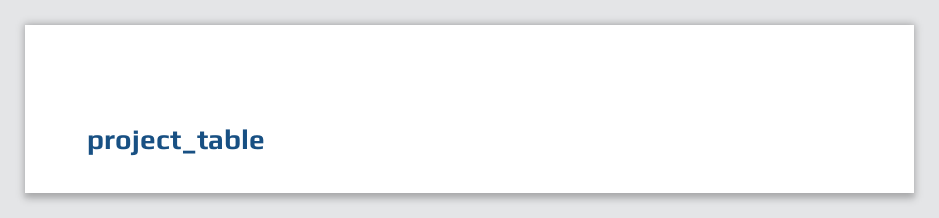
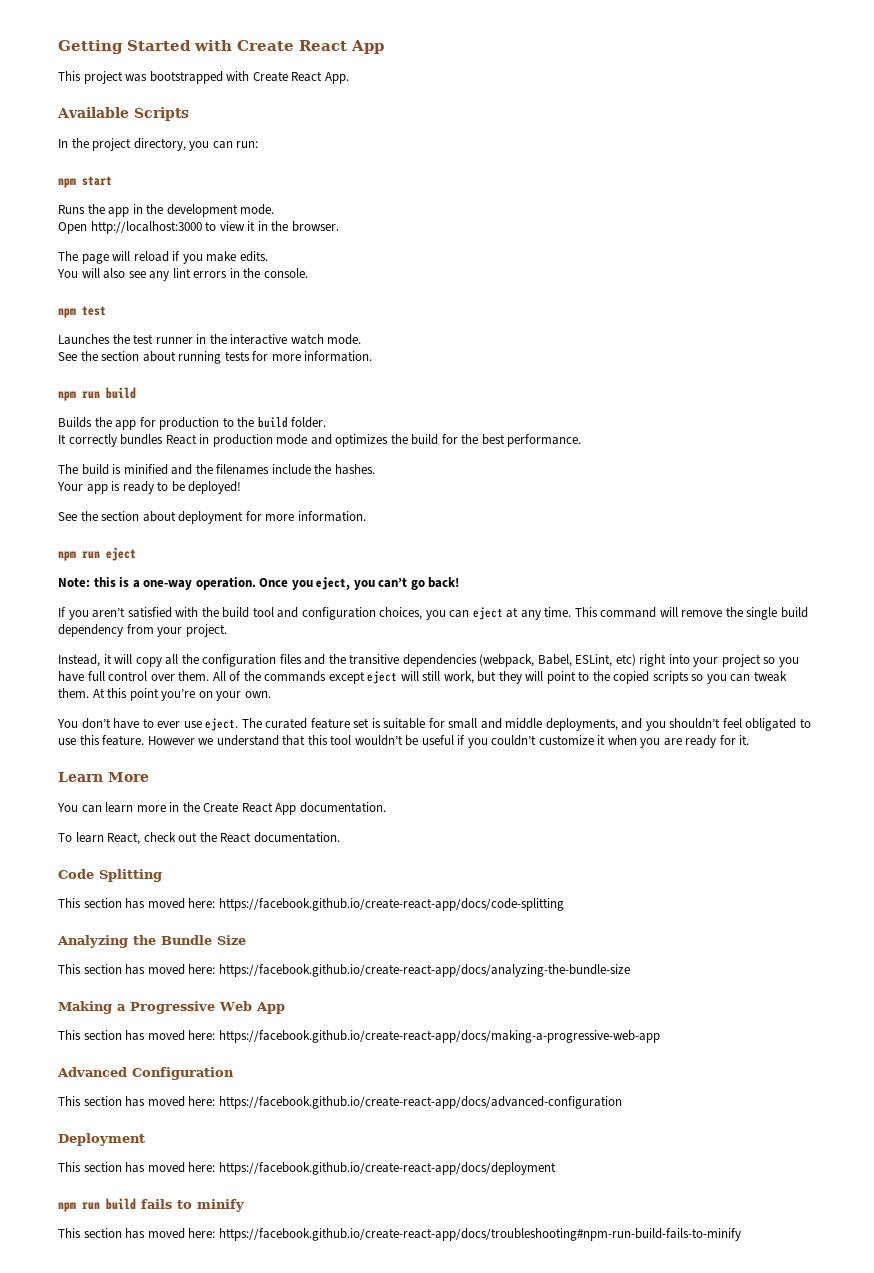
- project_table
+ Getting Started with Create React App
+ This project was bootstrapped with Create React App.
+ Available Scripts
+ In the project directory, you can run:
+ npm start
+ Runs the app in the development mode.
+ Open http://localhost:3000 to view it in the browser.
+ The page will reload if you make edits.
+ You will also see any lint errors in the console.
+ npm test
+ Launches the test runner in the interactive watch mode.
+ See the section about running tests for more information.
+ npm run build
+ Builds the app for production to the build folder.
+ It correctly bundles React in production mode and optimizes the build for the best performance.
+ The build is minified and the filenames include the hashes.
+ Your app is ready to be deployed!
+ See the section about deployment for more information.
+ npm run eject
+ Note: this is a one-way operation. Once you eject, you can’t go back!
+ If you aren’t satisfied with the build tool and configuration choices, you can eject at any time. This command will remove the single build dependency from your project.
+ Instead, it will copy all the configuration files and the transitive dependencies (webpack, Babel, ESLint, etc) right into your project so you have full control over them. All of the commands except eject will still work, but they will point to the copied scripts so you can tweak them. At this point you’re on your own.
+ You don’t have to ever use eject. The curated feature set is suitable for small and middle deployments, and you shouldn’t feel obligated to use this feature. However we understand that this tool wouldn’t be useful if you couldn’t customize it when you are ready for it.
+ Learn More
+ You can learn more in the Create React App documentation.
+ To learn React, check out the React documentation.
+ Code Splitting
+ This section has moved here: https://facebook.github.io/create-react-app/docs/code-splitting
+ Analyzing the Bundle Size
+ This section has moved here: https://facebook.github.io/create-react-app/docs/analyzing-the-bundle-size
+ Making a Progressive Web App
+ This section has moved here: https://facebook.github.io/create-react-app/docs/making-a-progressive-web-app
+ Advanced Configuration
+ This section has moved here: https://facebook.github.io/create-react-app/docs/advanced-configuration
+ Deployment
+ This section has moved here: https://facebook.github.io/create-react-app/docs/deployment
+ npm run build fails to minify
+ This section has moved here: https://facebook.github.io/create-react-app/docs/troubleshooting#npm-run-build-fails-to-minify

